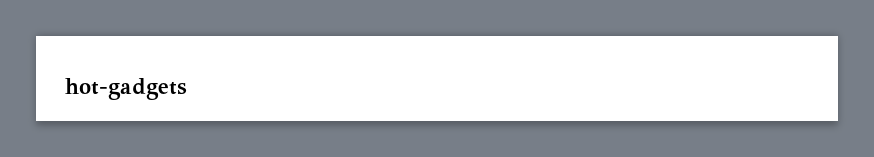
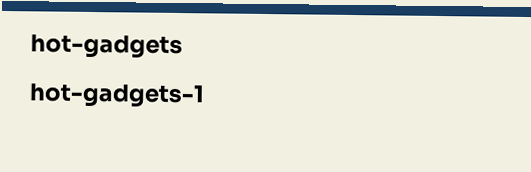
+ hot-gadgets-1

